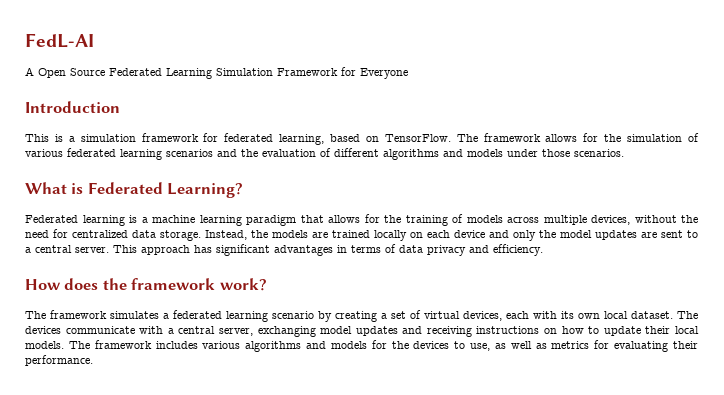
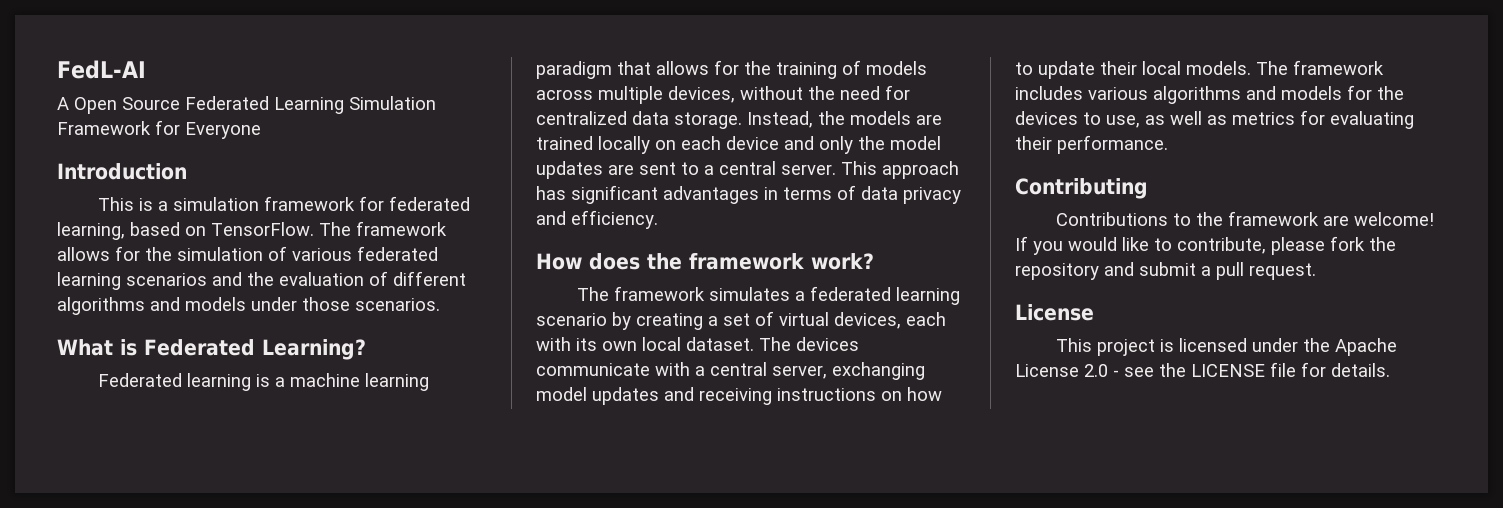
+ Contributing
+ Contributions to the framework are welcome! If you would like to contribute, please fork the repository and submit a pull request.
+ License
+ This project is licensed under the Apache License 2.0 - see the LICENSE file for details.

